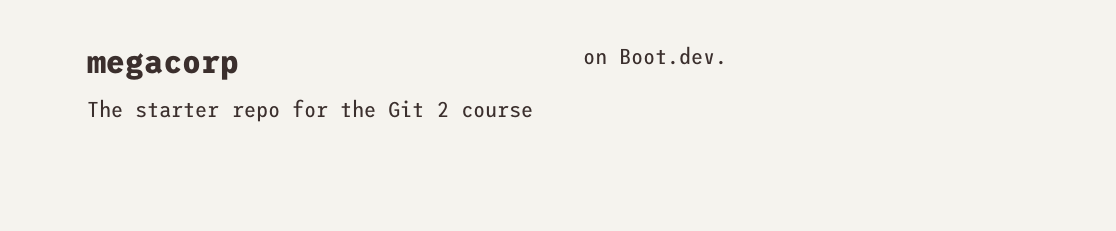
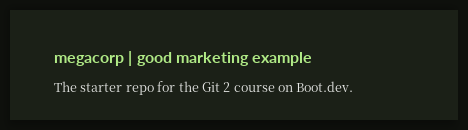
- megacorp
+ megacorp | good marketing example

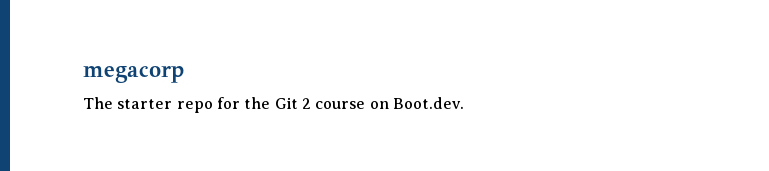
- megacorp | good marketing example
+ megacorp

